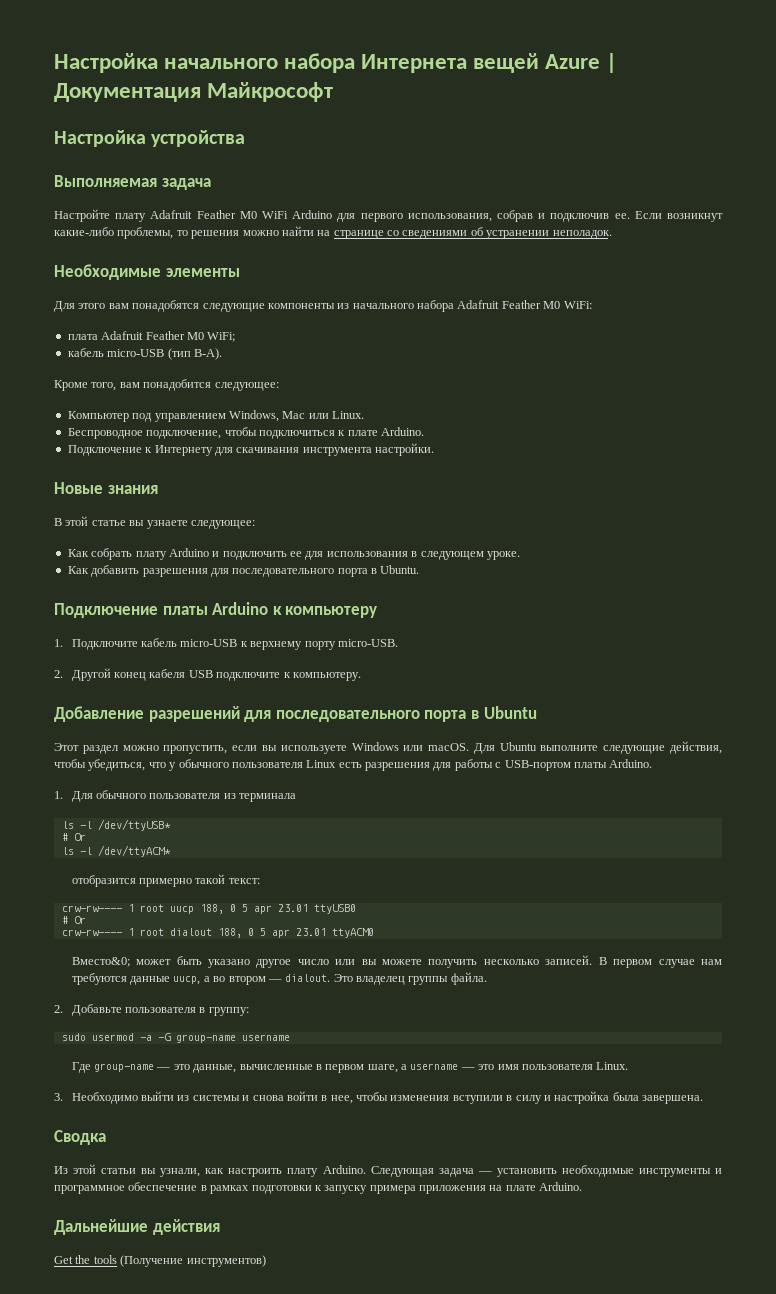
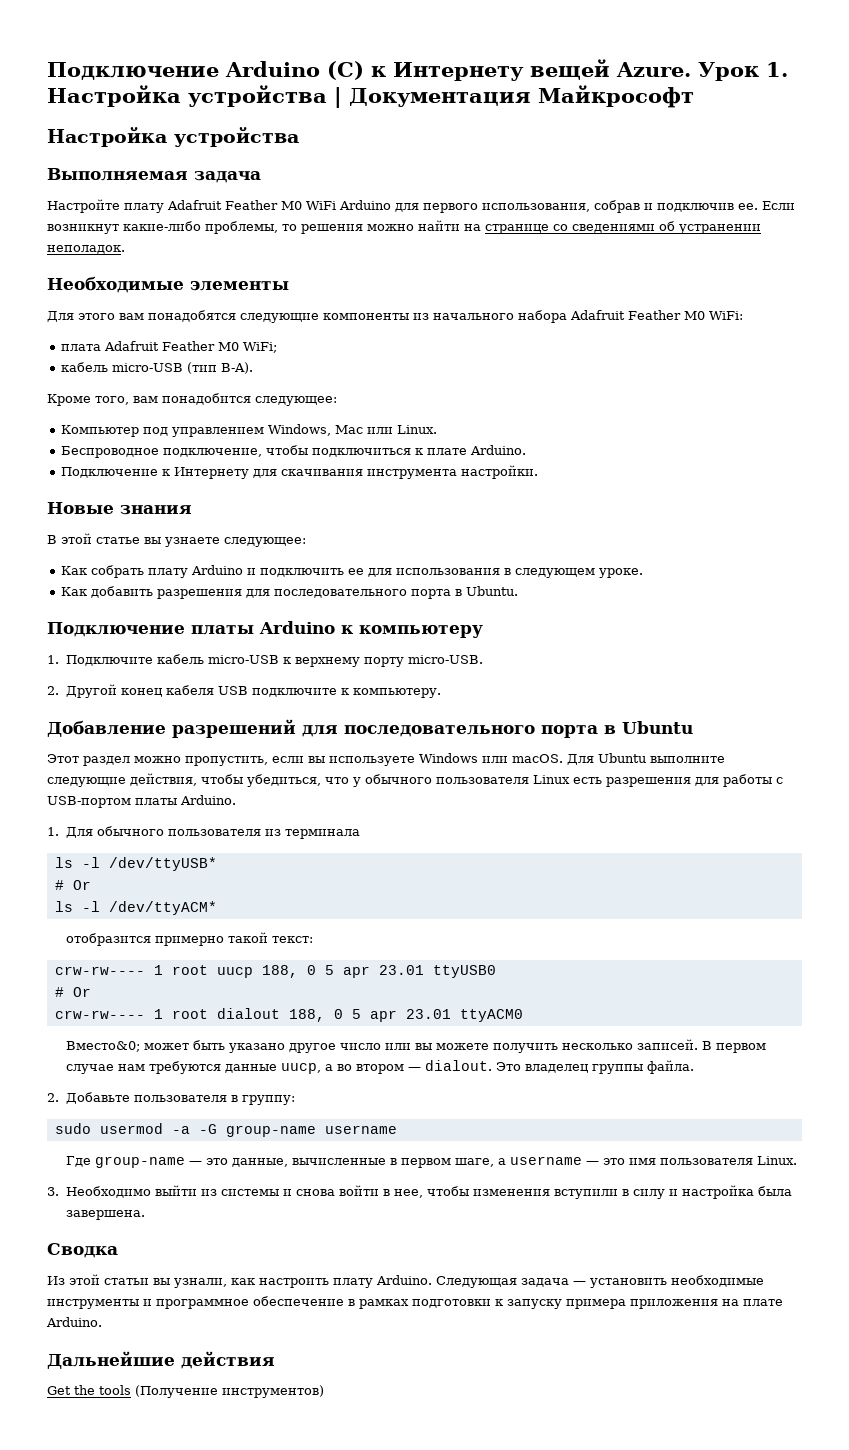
- Настройка начального набора Интернета вещей Azure | Документация Майкрософт
+ Подключение Arduino (C) к Интернету вещей Azure. Урок 1. Настройка устройства | Документация Майкрософт

